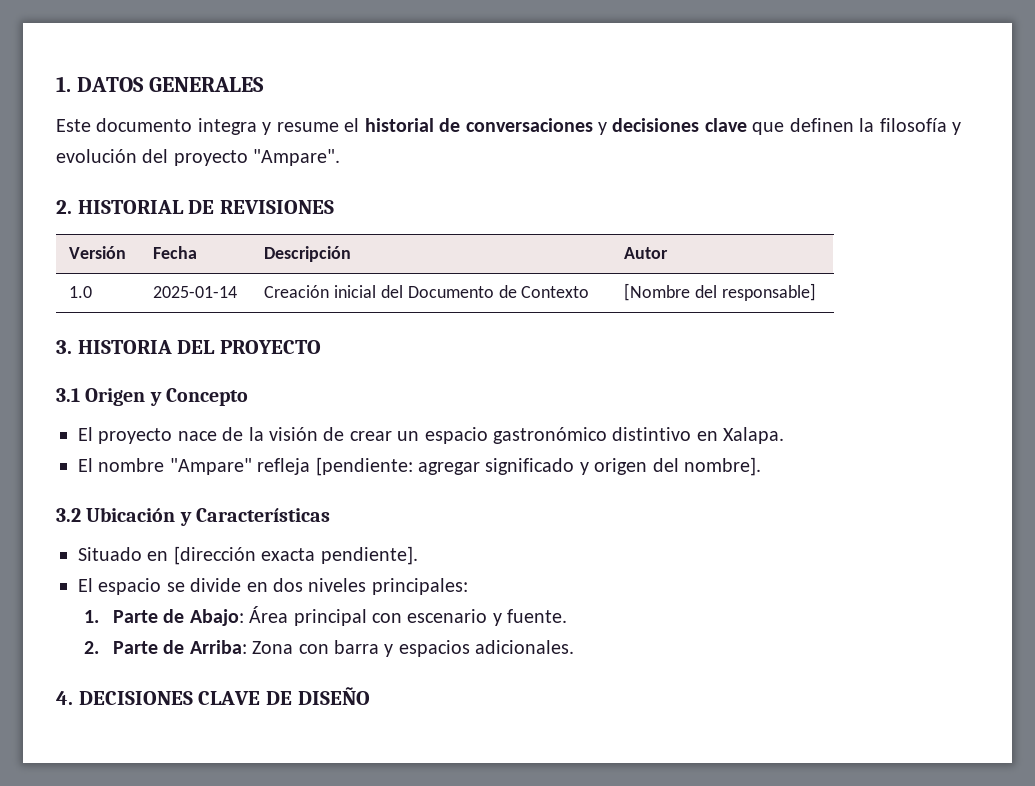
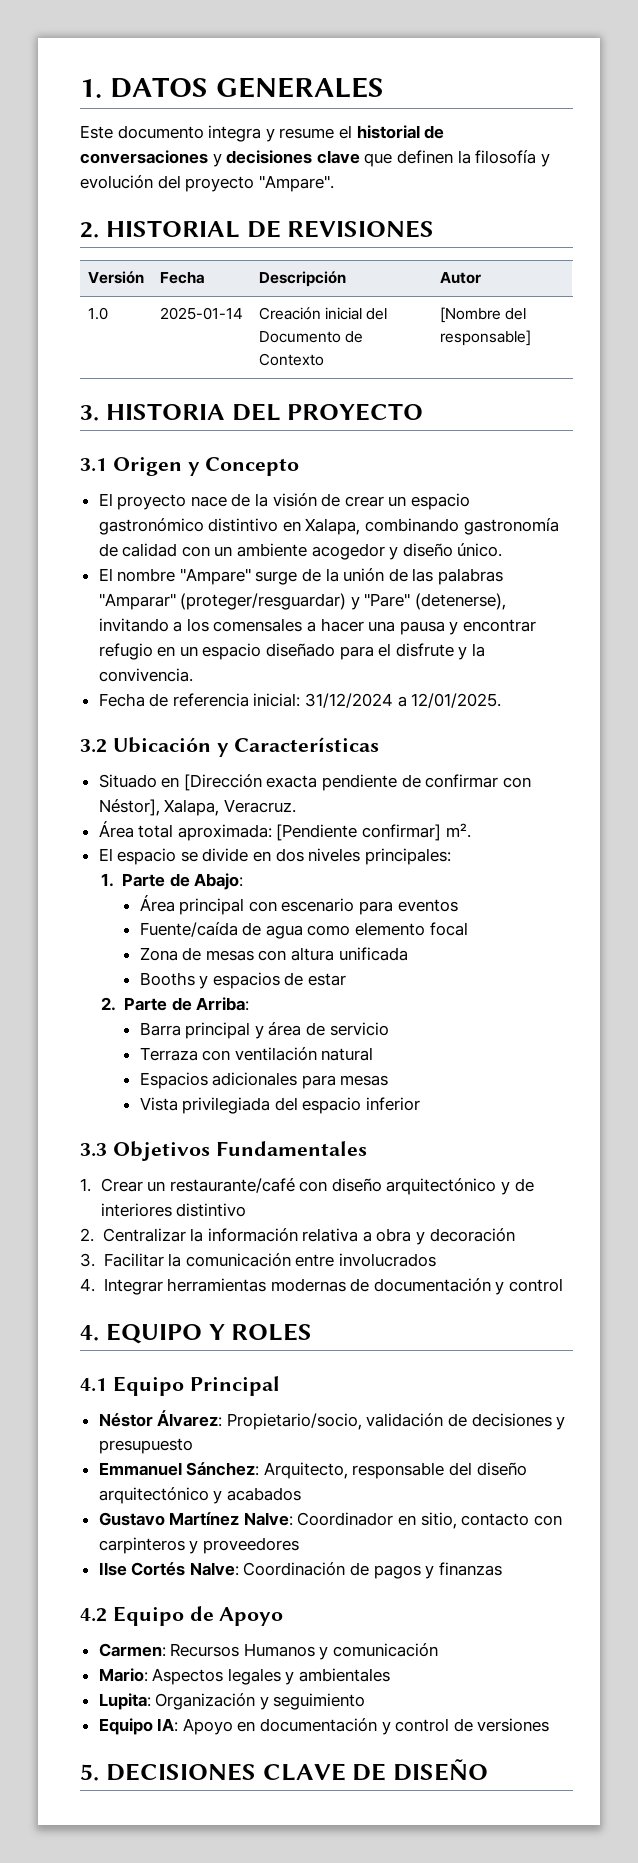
- El proyecto nace de la visión de crear un espacio gastronómico distintivo en Xalapa.
- El nombre "Ampare" refleja [pendiente: agregar significado y origen del nombre].
+ El proyecto nace de la visión de crear un espacio gastronómico distintivo en Xalapa, combinando gastronomía de calidad con un ambiente acogedor y diseño único.
+ El nombre "Ampare" surge de la unión de las palabras "Amparar" (proteger/resguardar) y "Pare" (detenerse), invitando a los comensales a hacer una pausa y encontrar refugio en un espacio diseñado para el disfrute y la convivencia.
+ Fecha de referencia inicial: 31/12/2024 a 12/01/2025.
- Situado en [dirección exacta pendiente].
+ Situado en [Dirección exacta pendiente de confirmar con Néstor], Xalapa, Veracruz.
+ Área total aproximada: [Pendiente confirmar] m².
- 1. Parte de Abajo: Área principal con escenario y fuente.
- 2. Parte de Arriba: Zona con barra y espacios adicionales.
- 4. DECISIONES CLAVE DE DISEÑO
+ 1. Parte de Abajo:
+ Área principal con escenario para eventos
+ Fuente/caída de agua como elemento focal
+ Zona de mesas con altura unificada
+ Booths y espacios de estar
+ 2. Parte de Arriba:
+ Barra principal y área de servicio
+ Terraza con ventilación natural
+ Espacios adicionales para mesas
+ Vista privilegiada del espacio inferior
+ 3.3 Objetivos Fundamentales
+ 1. Crear un restaurante/café con diseño arquitectónico y de interiores distintivo
+ 2. Centralizar la información relativa a obra y decoración
+ 3. Facilitar la comunicación entre involucrados
+ 4. Integrar herramientas modernas de documentación y control
+ 4. EQUIPO Y ROLES
+ 4.1 Equipo Principal
+ Néstor Álvarez: Propietario/socio, validación de decisiones y presupuesto
+ Emmanuel Sánchez: Arquitecto, responsable del diseño arquitectónico y acabados
+ Gustavo Martínez Nalve: Coordinador en sitio, contacto con carpinteros y proveedores
+ Ilse Cortés Nalve: Coordinación de pagos y finanzas
+ 4.2 Equipo de Apoyo
+ Carmen: Recursos Humanos y comunicación
+ Mario: Aspectos legales y ambientales
+ Lupita: Organización y seguimiento
+ Equipo IA: Apoyo en documentación y control de versiones
+ 5. DECISIONES CLAVE DE DISEÑO

